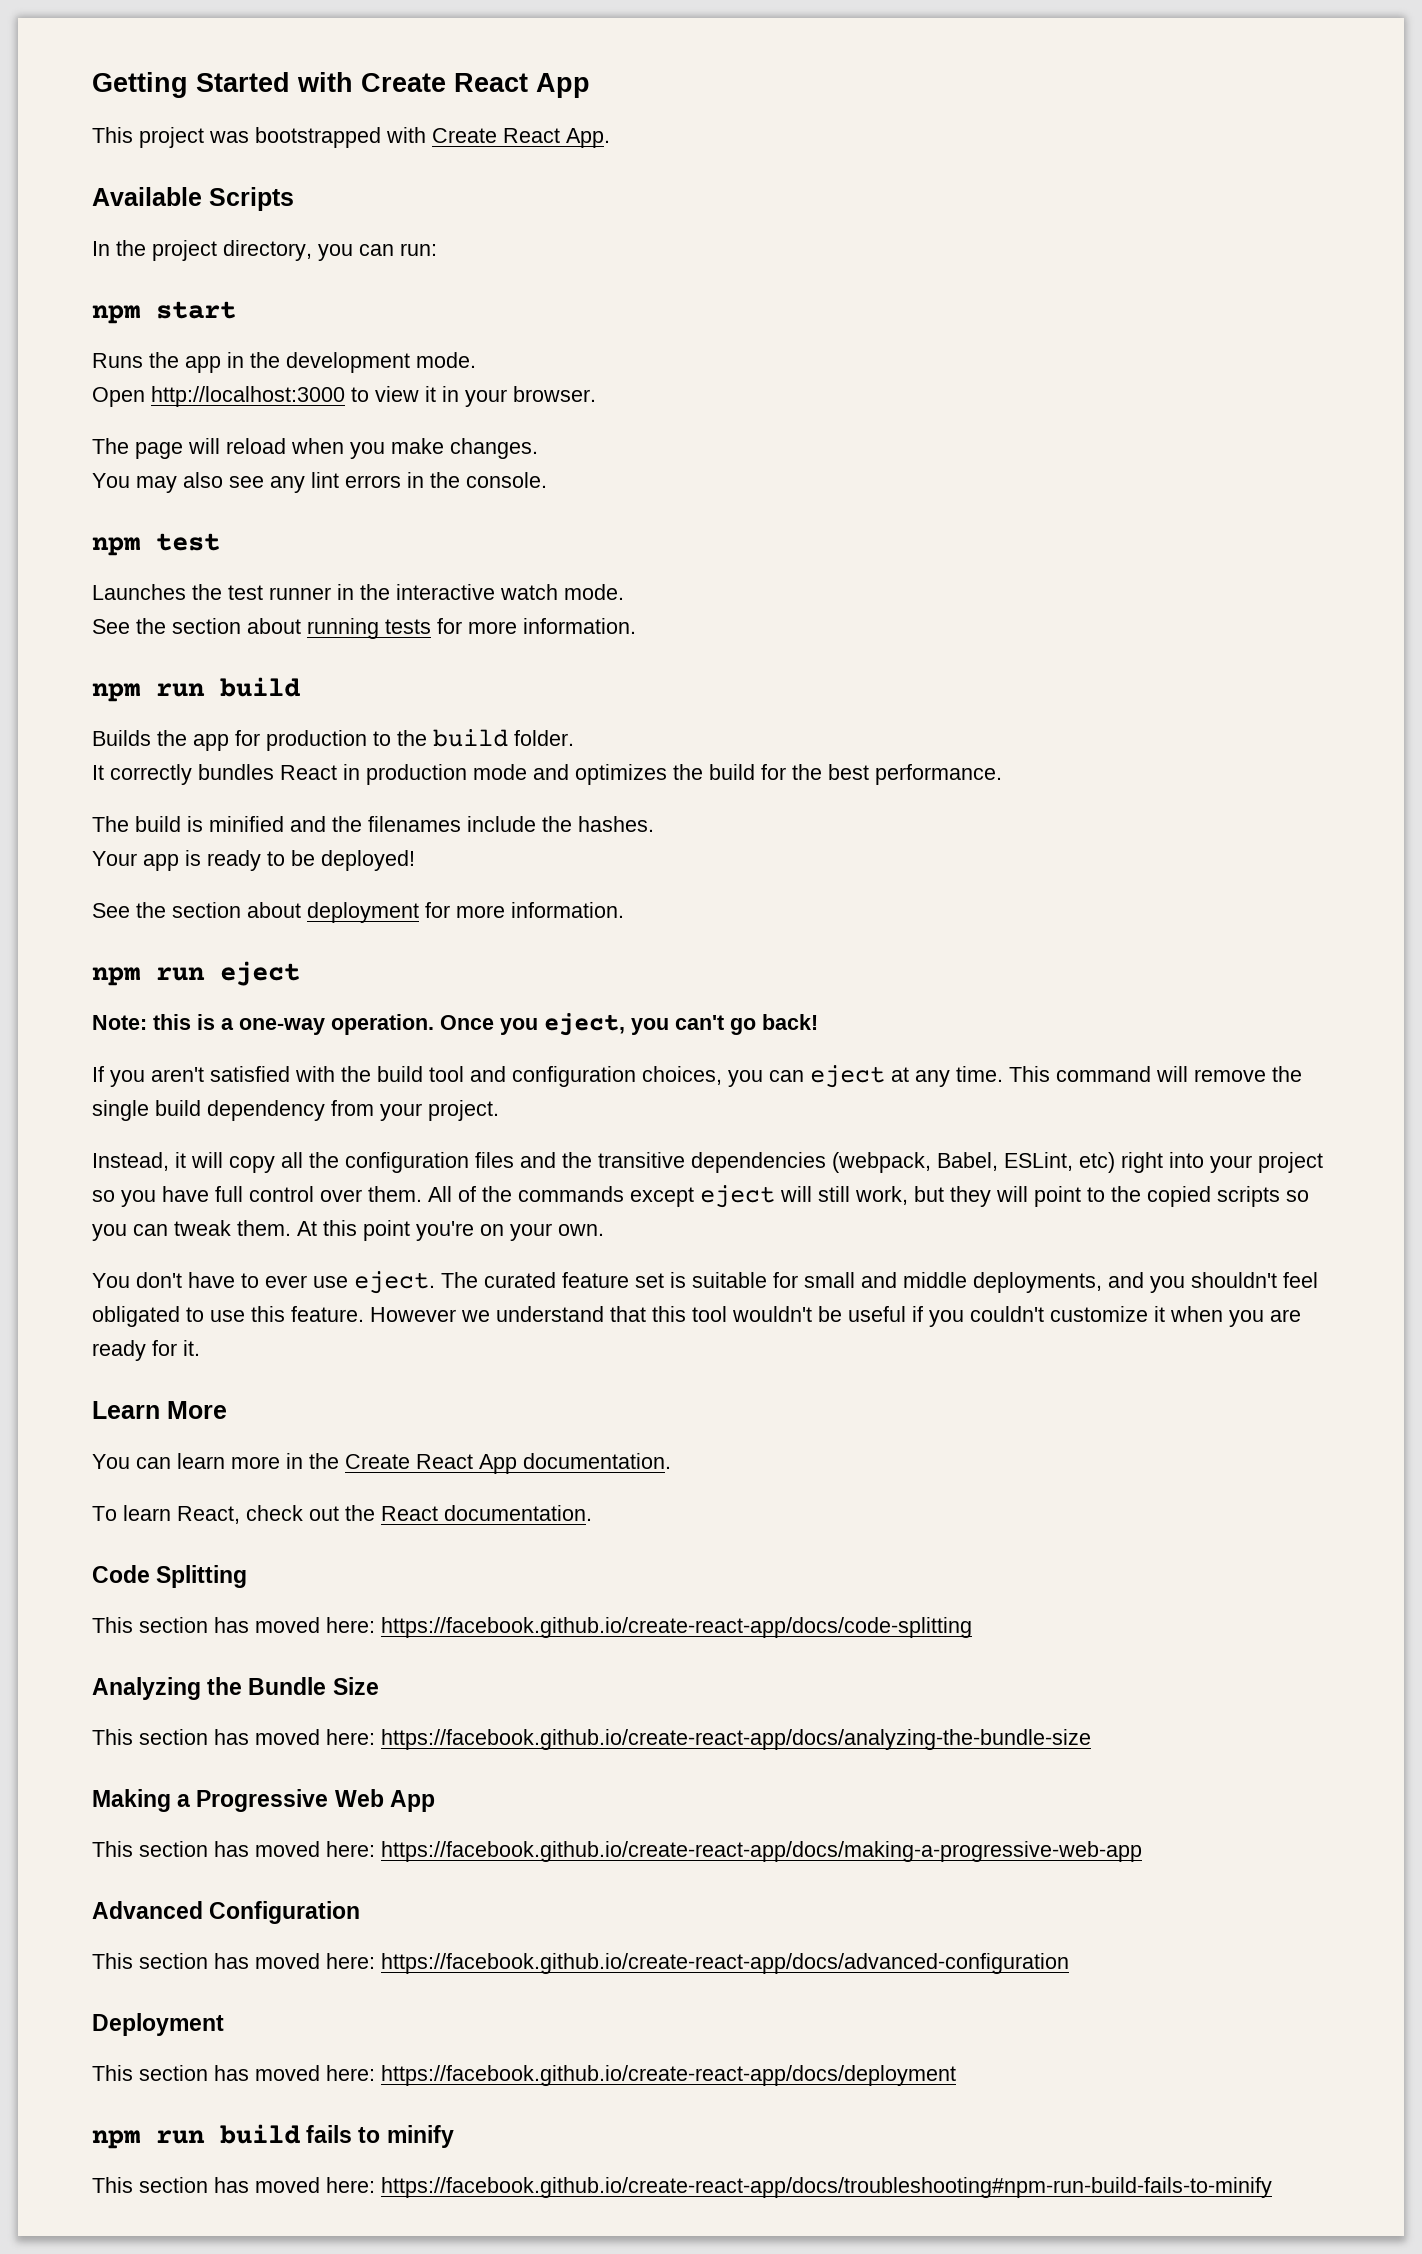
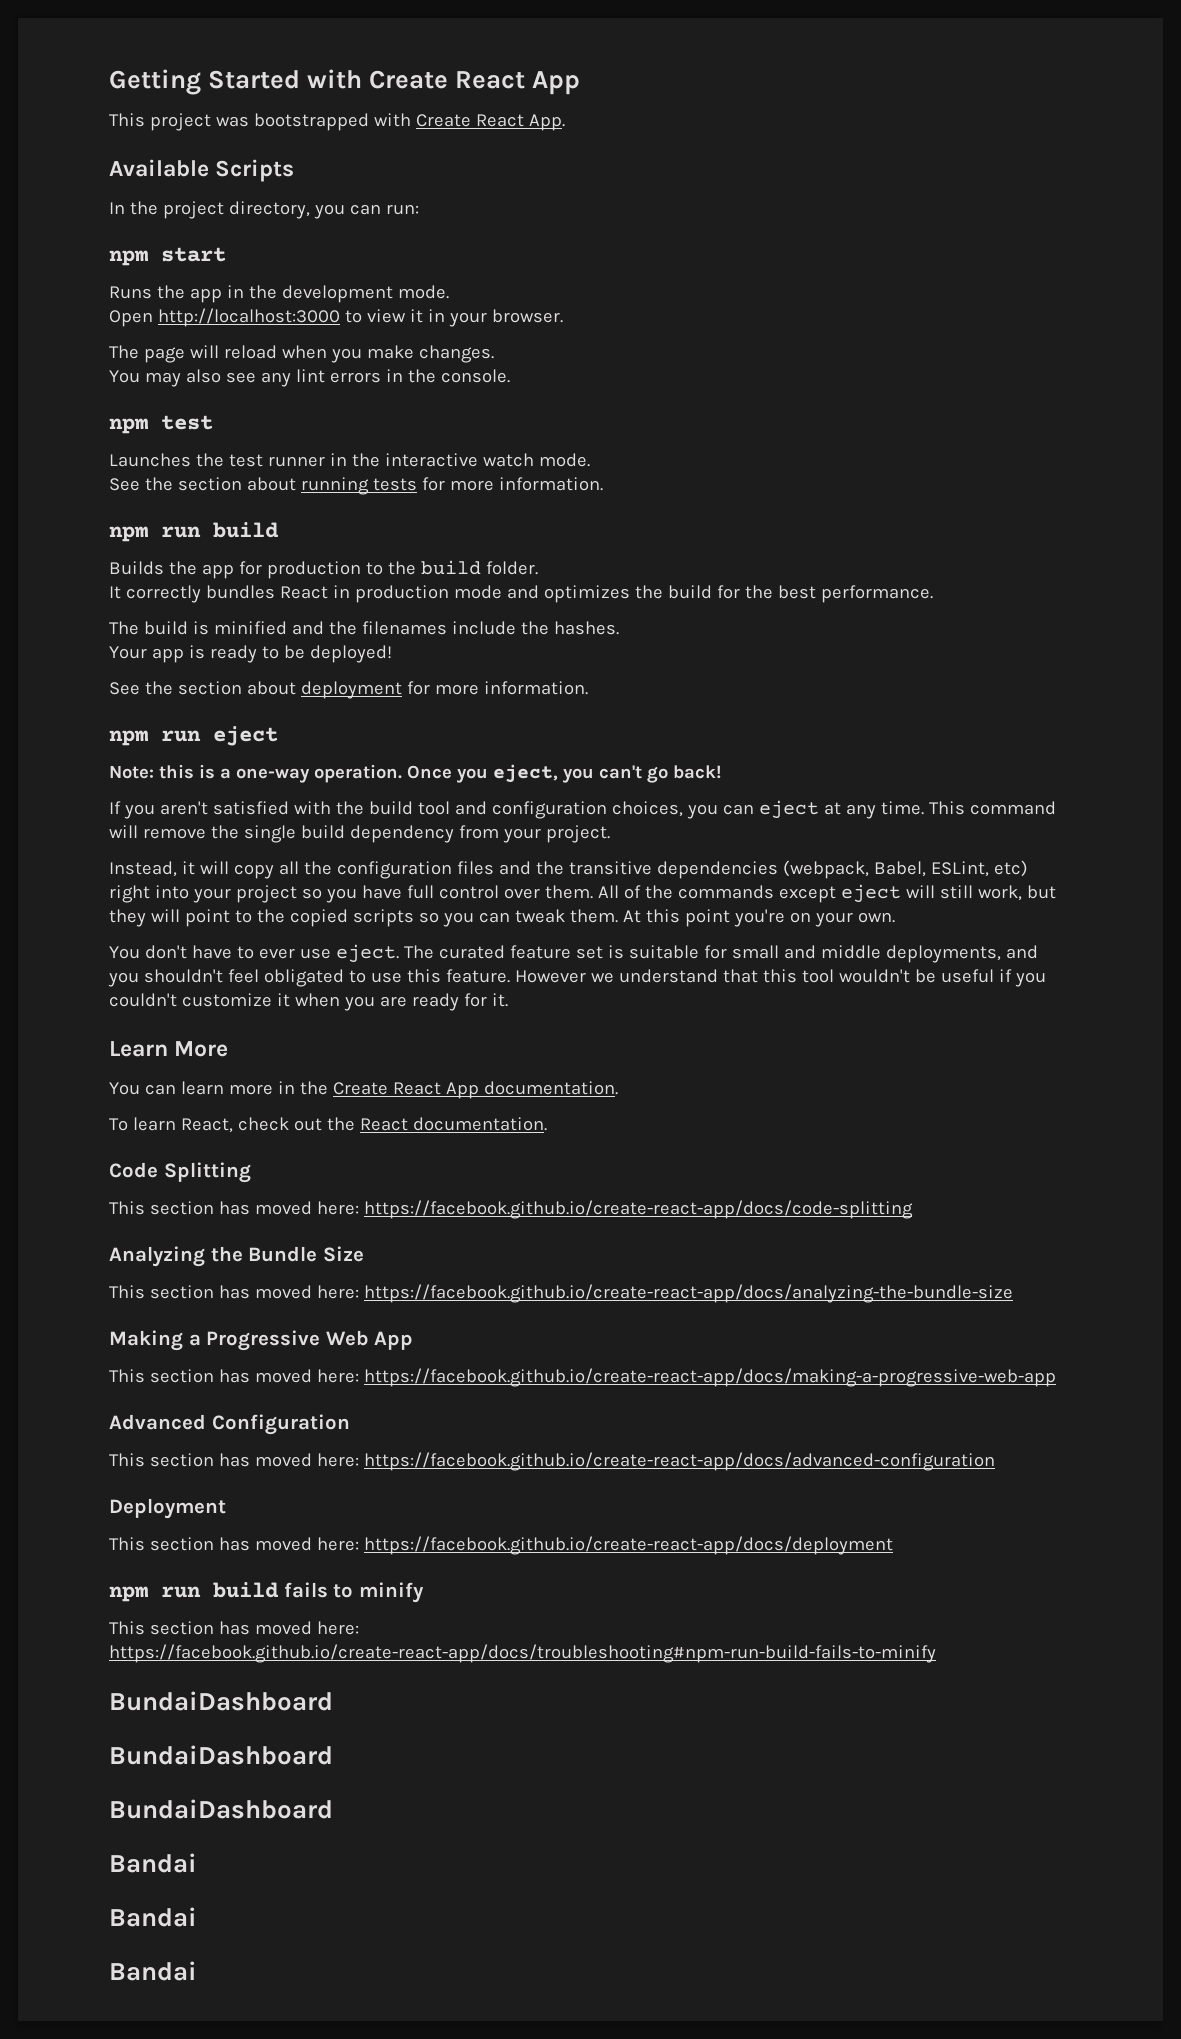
  This section has moved here: https://facebook.github.io/create-react-app/docs/troubleshooting#npm-run-build-fails-to-minify
+ BundaiDashboard
+ BundaiDashboard
+ BundaiDashboard
+ Bandai
+ Bandai
+ Bandai

